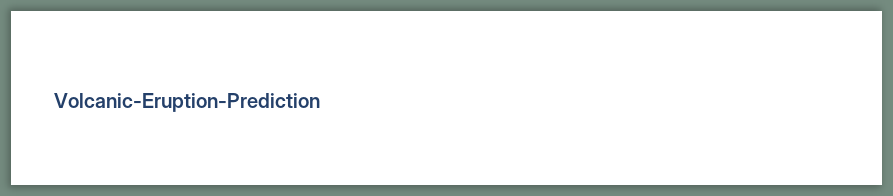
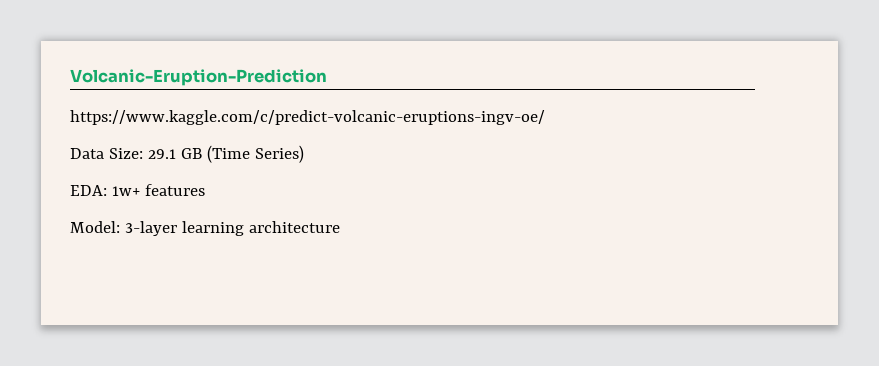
+ https://www.kaggle.com/c/predict-volcanic-eruptions-ingv-oe/
+ Data Size: 29.1 GB (Time Series)
+ EDA: 1w+ features
+ Model: 3-layer learning architecture

